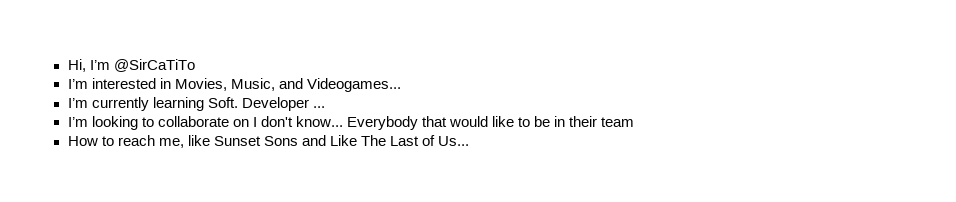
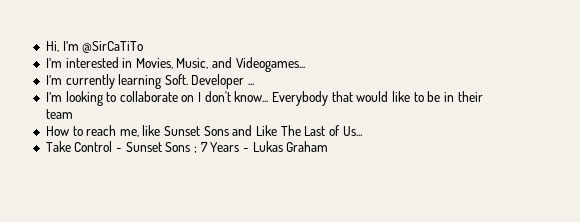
+ Take Control - Sunset Sons ; 7 Years - Lukas Graham

